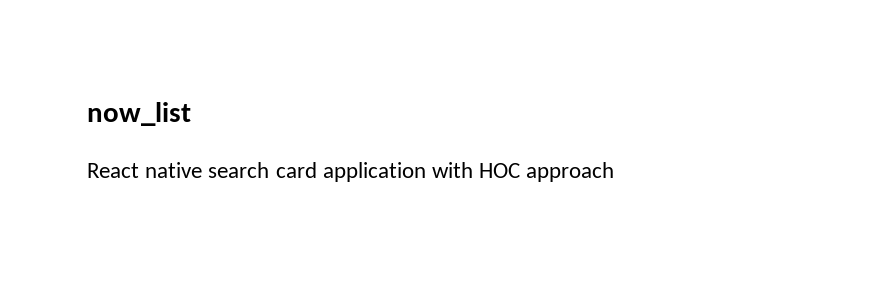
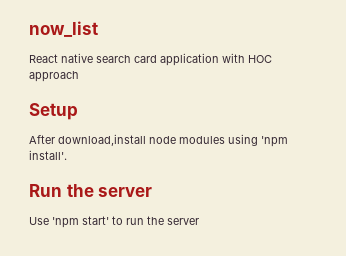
+ Setup
+ After download,install node modules using 'npm install'.
+ Run the server
+ Use 'npm start' to run the server

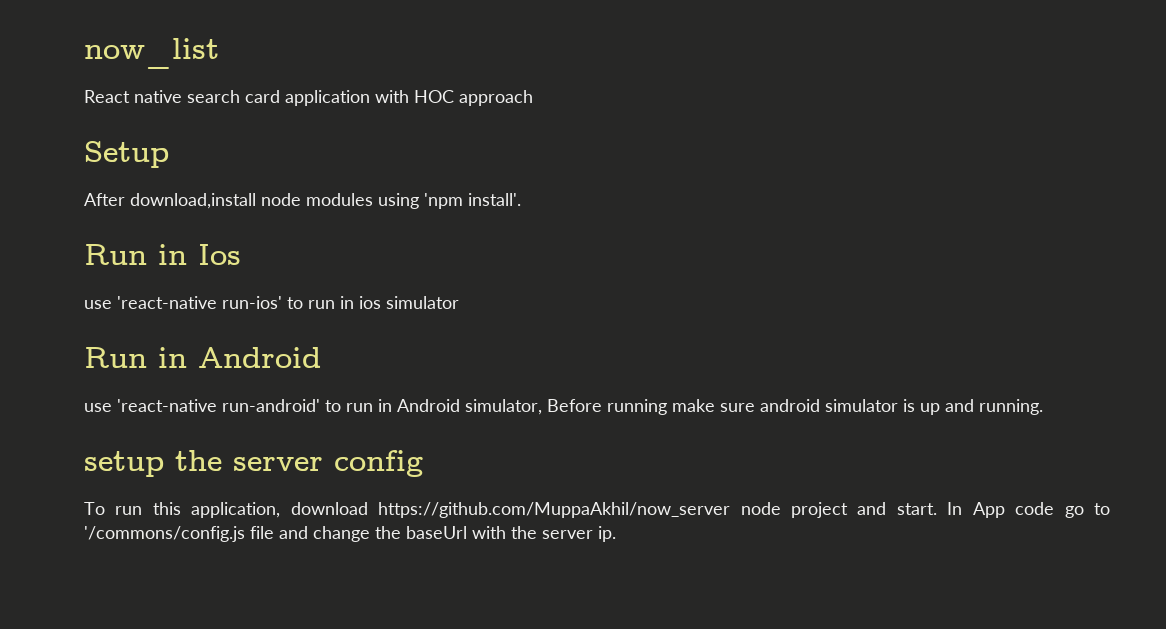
- Run the server
- Use 'npm start' to run the server
+ Run in Ios
+ use 'react-native run-ios' to run in ios simulator
+ Run in Android
+ use 'react-native run-android' to run in Android simulator, Before running make sure android simulator is up and running.
+ setup the server config
+ To run this application, download https://github.com/MuppaAkhil/now_server node project and start. In App code go to '/commons/config.js file and change the baseUrl with the server ip.

